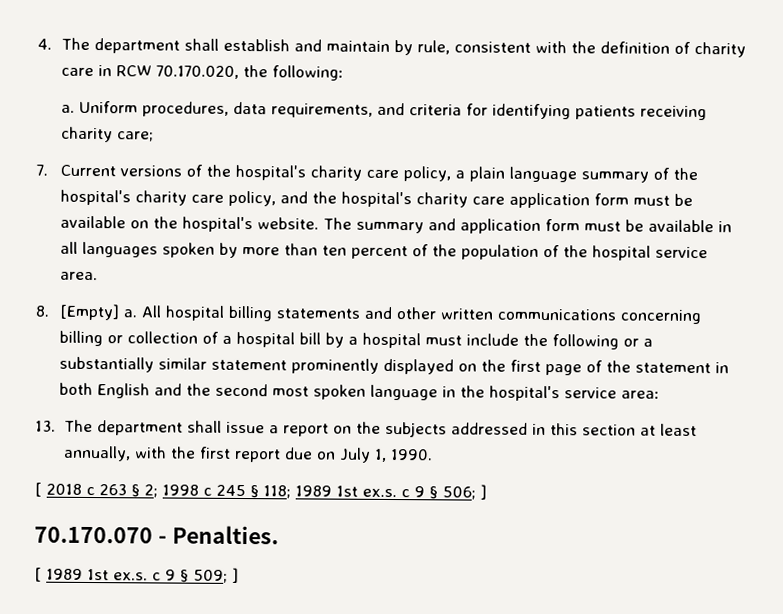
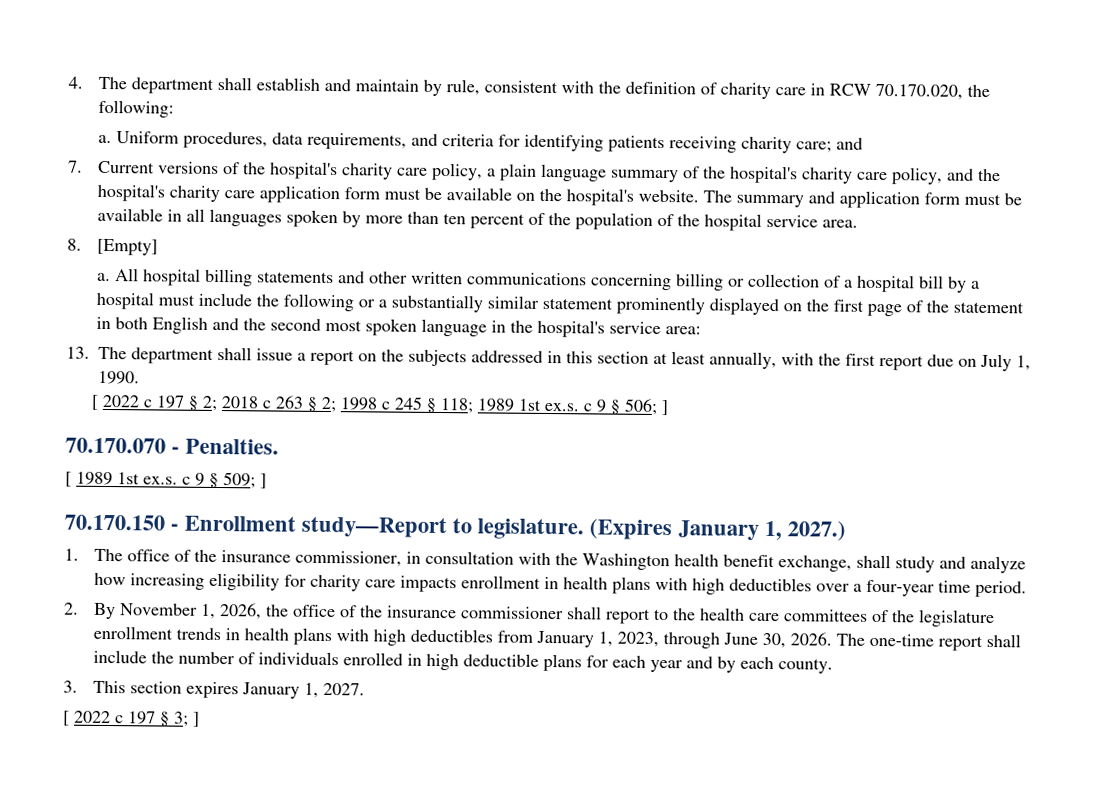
- Uniform procedures, data requirements, and criteria for identifying patients receiving charity care;
+ Uniform procedures, data requirements, and criteria for identifying patients receiving charity care; and
- 8. [Empty] a.
+ 8. [Empty]
+ a.
- [ 2018 c 263 § 2; 1998 c 245 § 118; 1989 1st ex.s. c 9 § 506; ]
+ [ 2022 c 197 § 2; 2018 c 263 § 2; 1998 c 245 § 118; 1989 1st ex.s. c 9 § 506; ]
+ 70.170.150 - Enrollment study—Report to legislature. (Expires January 1, 2027.)
+ 1. The office of the insurance commissioner, in consultation with the Washington health benefit exchange, shall study and analyze how increasing eligibility for charity care impacts enrollment in health plans with high deductibles over a four-year time period.
+ 2. By November 1, 2026, the office of the insurance commissioner shall report to the health care committees of the legislature enrollment trends in health plans with high deductibles from January 1, 2023, through June 30, 2026. The one-time report shall include the number of individuals enrolled in high deductible plans for each year and by each county.
+ 3. This section expires January 1, 2027.
+ [ 2022 c 197 § 3; ]

